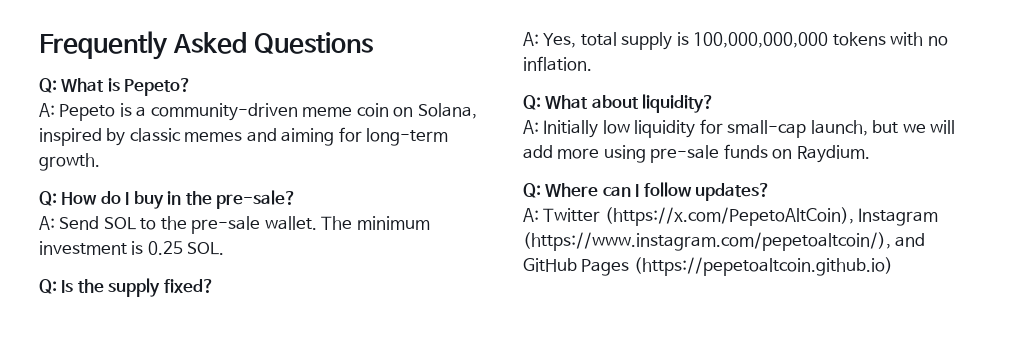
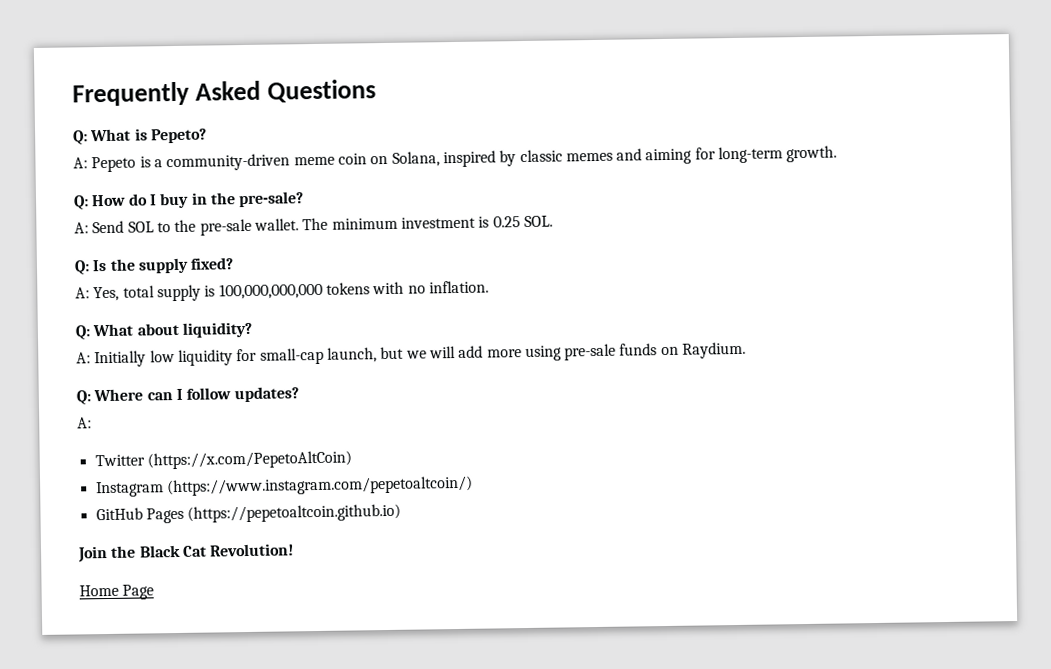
  Q: Where can I follow updates?
- A: Twitter (https://x.com/PepetoAltCoin), Instagram (https://www.instagram.com/pepetoaltcoin/), and GitHub Pages (https://pepetoaltcoin.github.io)
+ A:
+ Twitter (https://x.com/PepetoAltCoin)
+ Instagram (https://www.instagram.com/pepetoaltcoin/)
+ GitHub Pages (https://pepetoaltcoin.github.io)
+ Join the Black Cat Revolution!
+ Home Page

